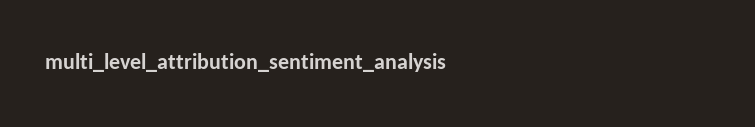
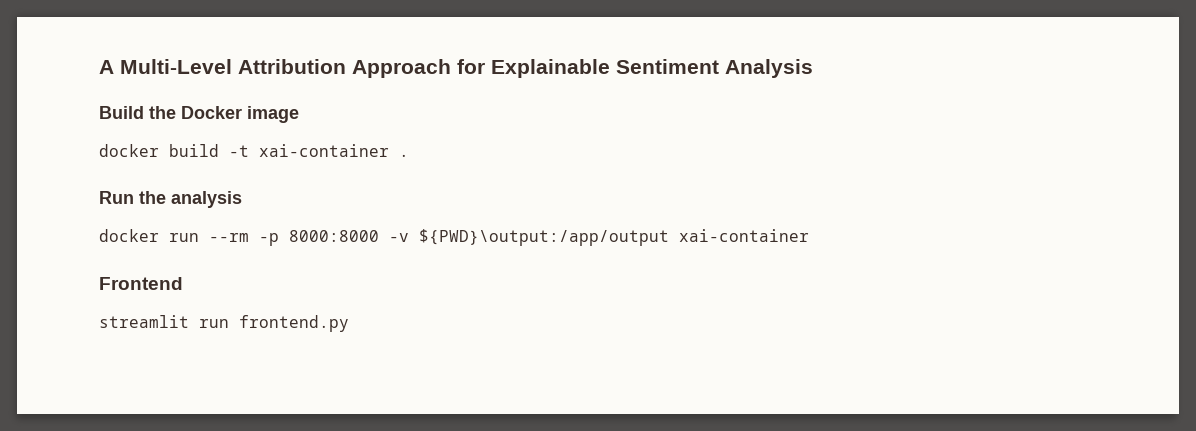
- multi_level_attribution_sentiment_analysis
+ A Multi-Level Attribution Approach for Explainable Sentiment Analysis
+ Build the Docker image
+ docker build -t xai-container .
+ Run the analysis
+ docker run --rm -p 8000:8000 -v ${PWD}\output:/app/output xai-container
+ Frontend
+ streamlit run frontend.py

